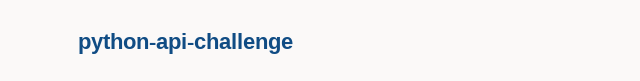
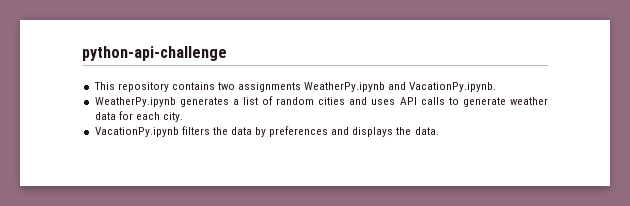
+ This repository contains two assignments WeatherPy.ipynb and VacationPy.ipynb.
+ WeatherPy.ipynb generates a list of random cities and uses API calls to generate weather data for each city.
+ VacationPy.ipynb filters the data by preferences and displays the data.

